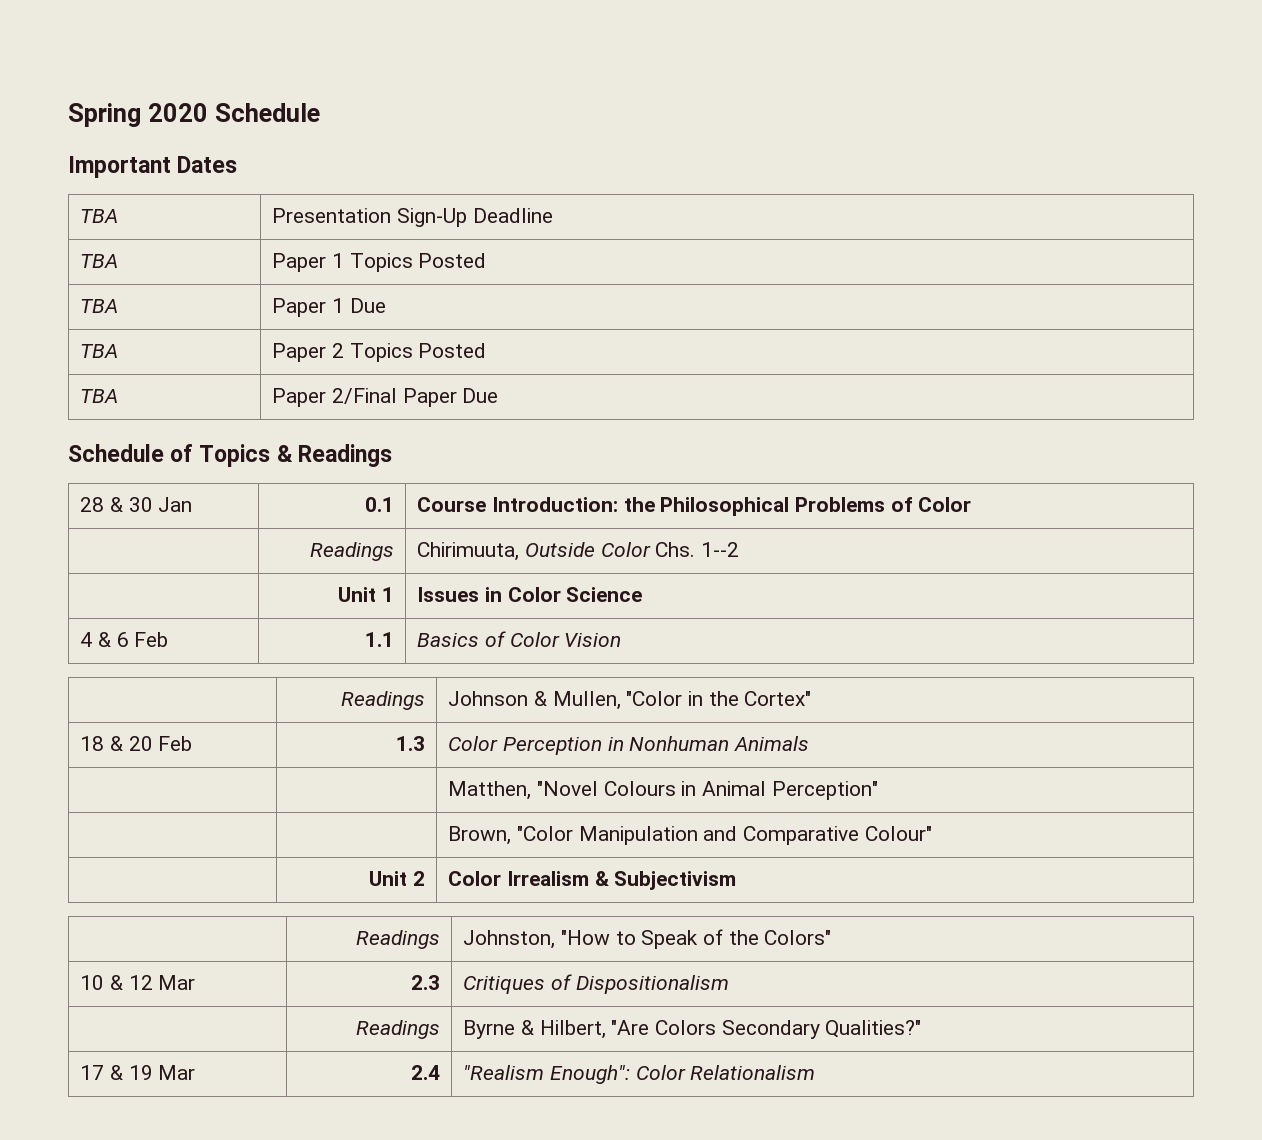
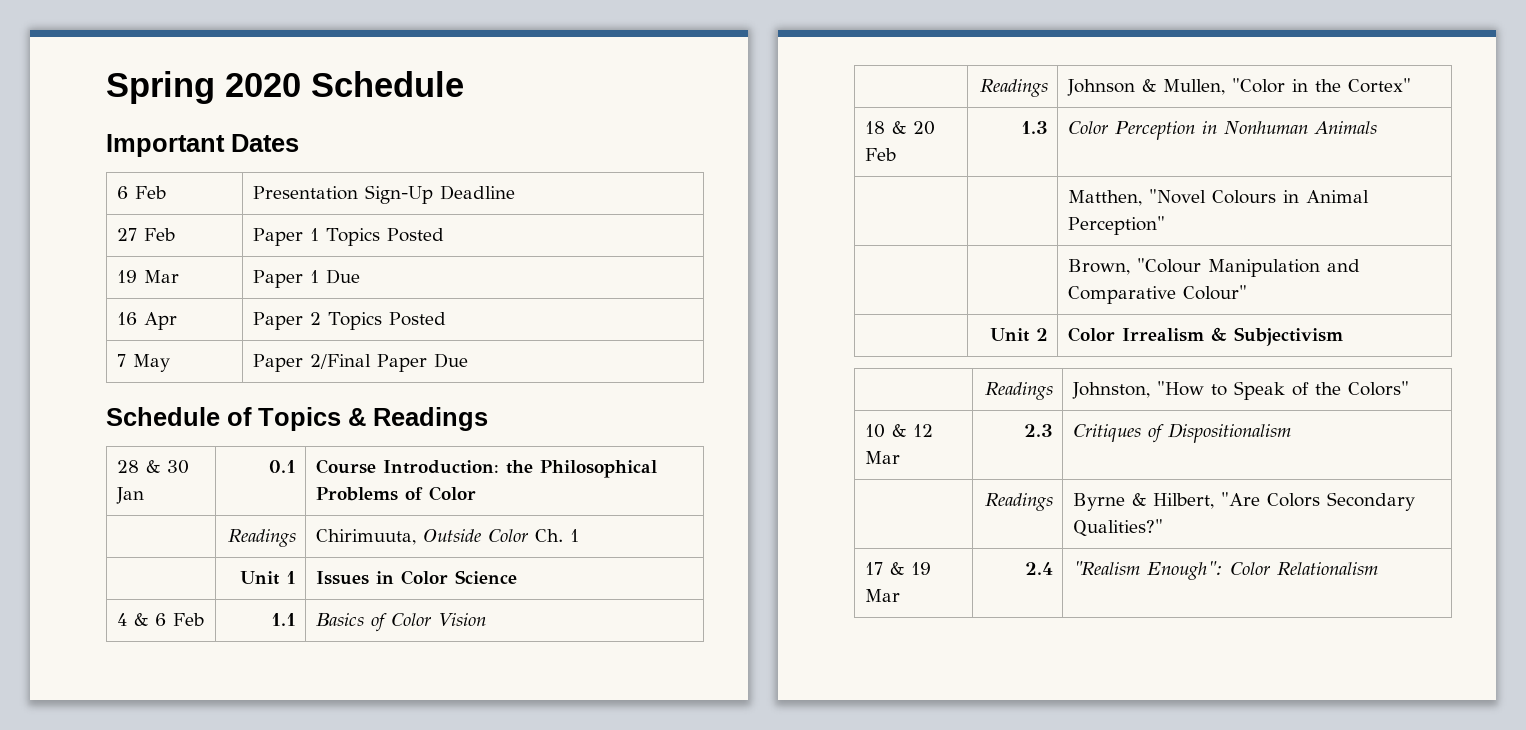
- TBA | Presentation Sign-Up Deadline
+ 6 Feb | Presentation Sign-Up Deadline
- TBA | Paper 1 Topics Posted
+ 27 Feb | Paper 1 Topics Posted
- TBA | Paper 1 Due
+ 19 Mar | Paper 1 Due
- TBA | Paper 2 Topics Posted
+ 16 Apr | Paper 2 Topics Posted
- TBA | Paper 2/Final Paper Due
+ 7 May | Paper 2/Final Paper Due
- | Readings | Chirimuuta, Outside Color Chs. 1--2
+ | Readings | Chirimuuta, Outside Color Ch. 1
- | | Brown, "Color Manipulation and Comparative Colour"
+ | | Brown, "Colour Manipulation and Comparative Colour"

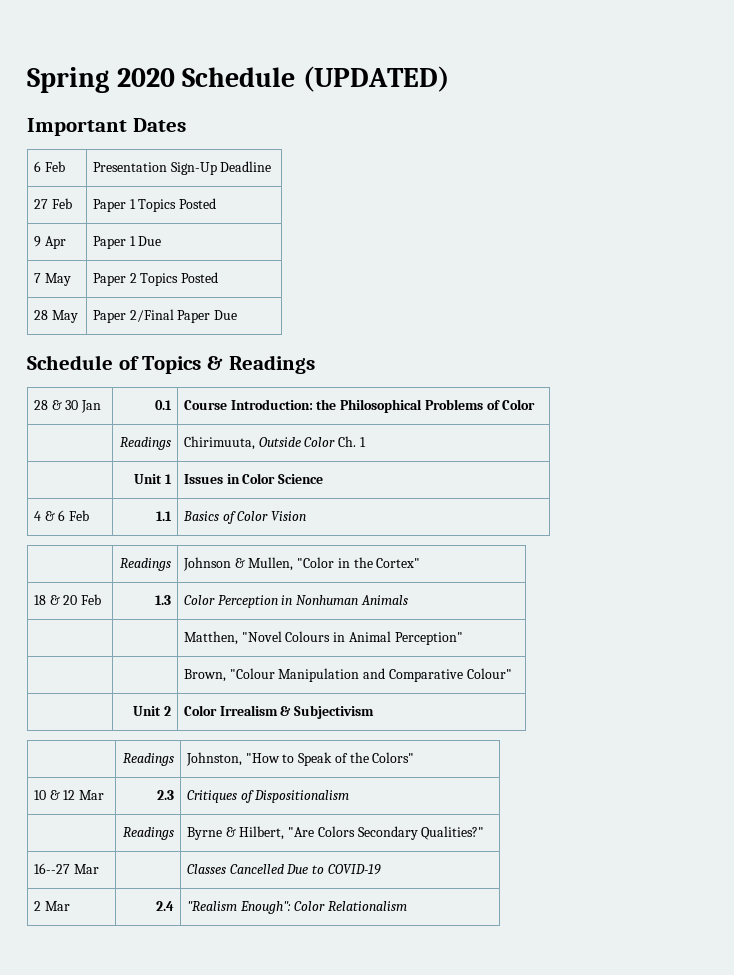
- Spring 2020 Schedule
+ Spring 2020 Schedule (UPDATED)
- 19 Mar | Paper 1 Due
+ 9 Apr | Paper 1 Due
- 16 Apr | Paper 2 Topics Posted
+ 7 May | Paper 2 Topics Posted
- 7 May | Paper 2/Final Paper Due
+ 28 May | Paper 2/Final Paper Due
- 17 & 19 Mar | 2.4 | "Realism Enough": Color Relationalism
+ 16--27 Mar | | Classes Cancelled Due to COVID-19
+ 2 Mar | 2.4 | "Realism Enough": Color Relationalism

